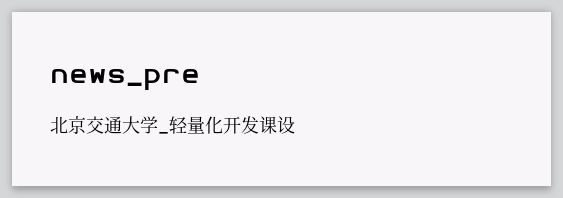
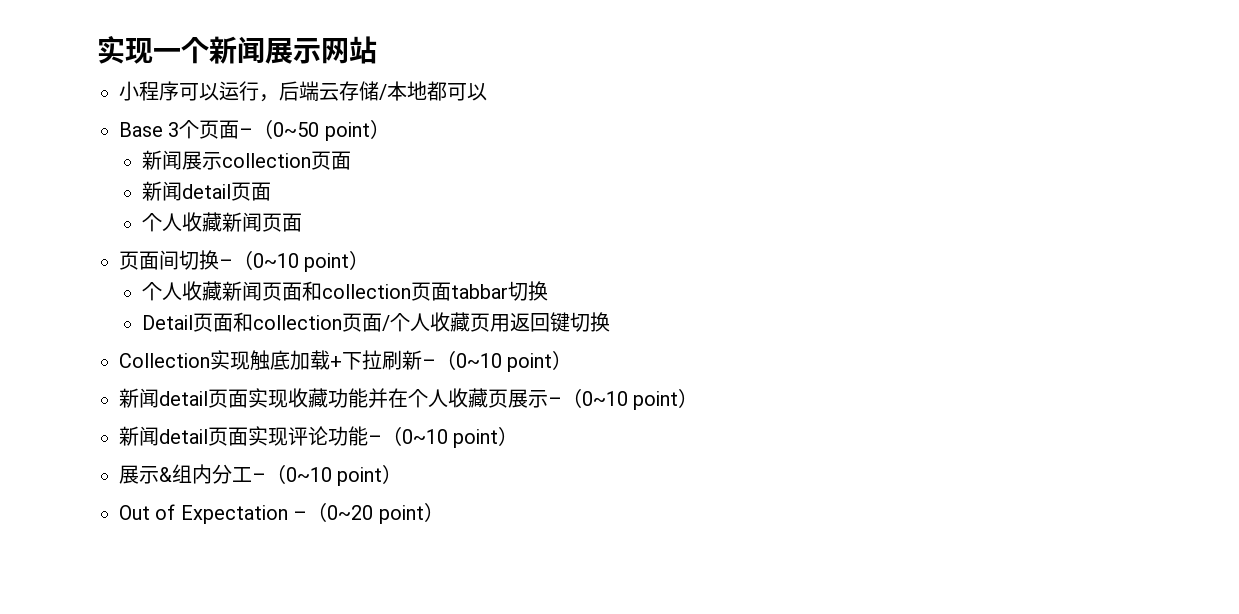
- news_pre
- 北京交通大学_轻量化开发课设
+ 实现一个新闻展示网站
+ 小程序可以运行，后端云存储/本地都可以
+ Base 3个页面–（0~50 point）
+ 新闻展示collection页面
+ 新闻detail页面
+ 个人收藏新闻页面
+ 页面间切换–（0~10 point）
+ 个人收藏新闻页面和collection页面tabbar切换
+ Detail页面和collection页面/个人收藏页用返回键切换
+ Collection实现触底加载+下拉刷新–（0~10 point）
+ 新闻detail页面实现收藏功能并在个人收藏页展示–（0~10 point）
+ 新闻detail页面实现评论功能–（0~10 point）
+ 展示&组内分工–（0~10 point）
+ Out of Expectation –（0~20 point）

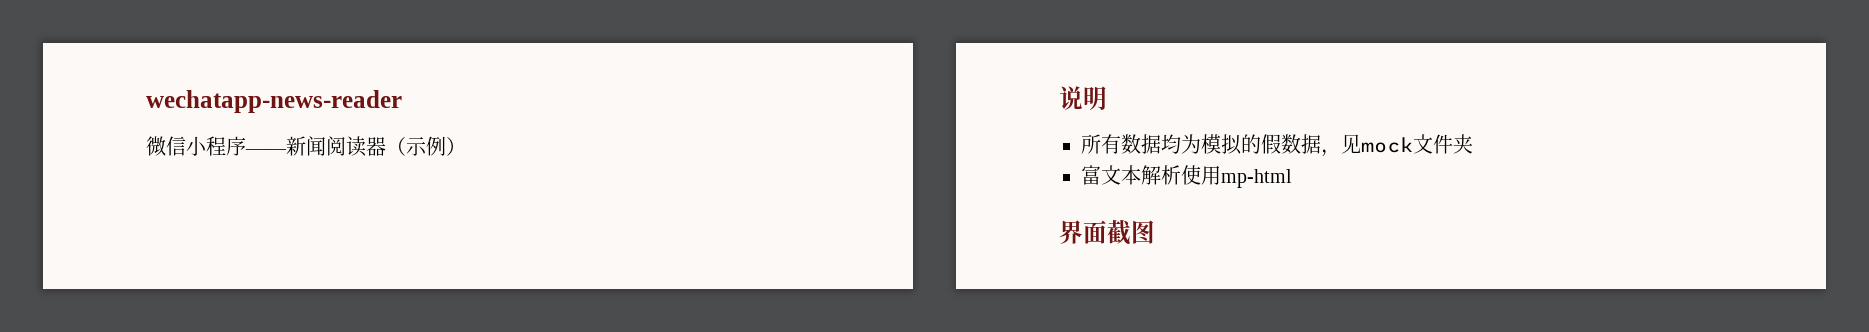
- 实现一个新闻展示网站
- 小程序可以运行，后端云存储/本地都可以
- Base 3个页面–（0~50 point）
- 新闻展示collection页面
- 新闻detail页面
- 个人收藏新闻页面
- 页面间切换–（0~10 point）
- 个人收藏新闻页面和collection页面tabbar切换
- Detail页面和collection页面/个人收藏页用返回键切换
- Collection实现触底加载+下拉刷新–（0~10 point）
- 新闻detail页面实现收藏功能并在个人收藏页展示–（0~10 point）
- 新闻detail页面实现评论功能–（0~10 point）
- 展示&组内分工–（0~10 point）
- Out of Expectation –（0~20 point）
+ wechatapp-news-reader
+ 微信小程序——新闻阅读器（示例）
+ 说明
+ 所有数据均为模拟的假数据，见mock文件夹
+ 富文本解析使用mp-html
+ 界面截图

